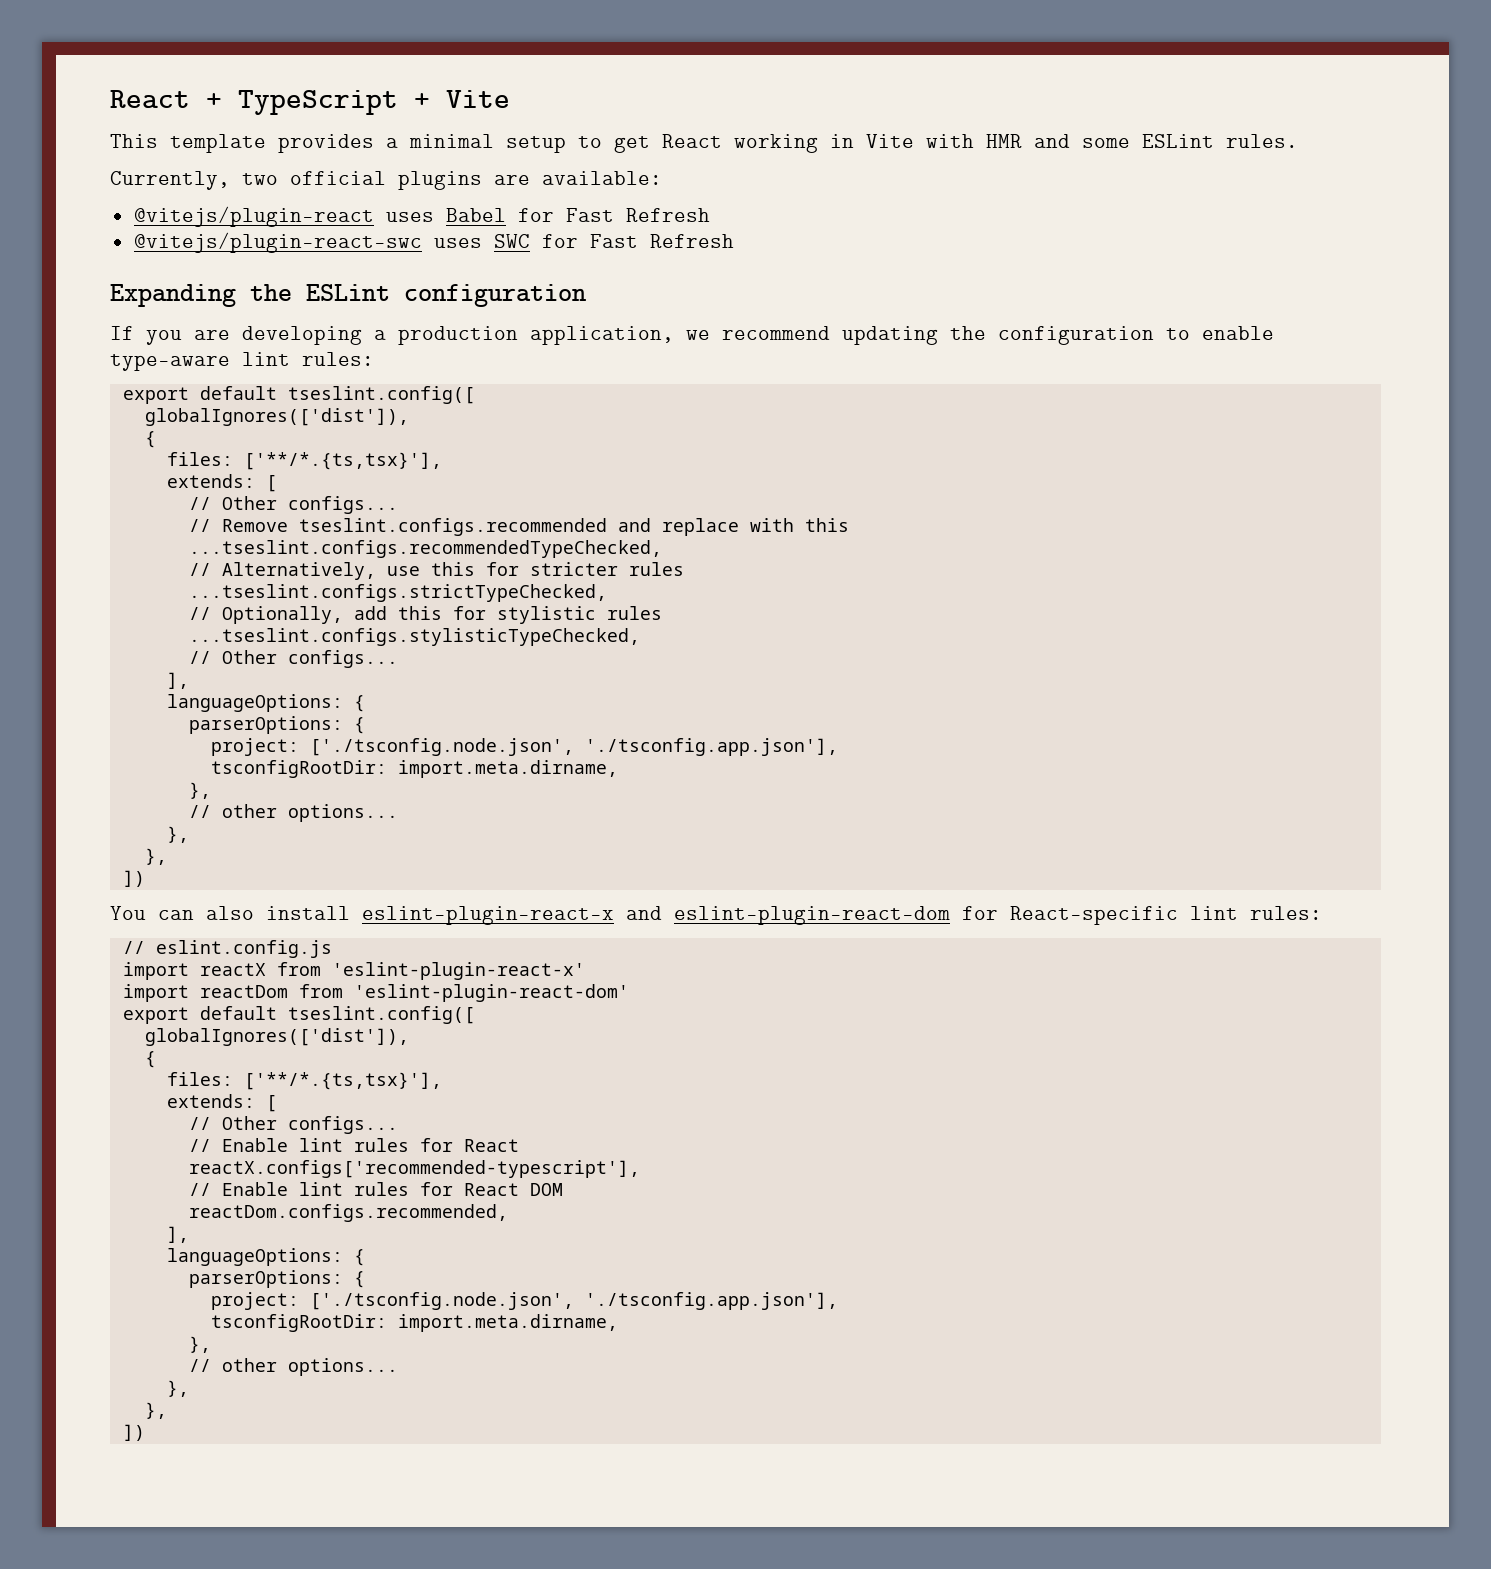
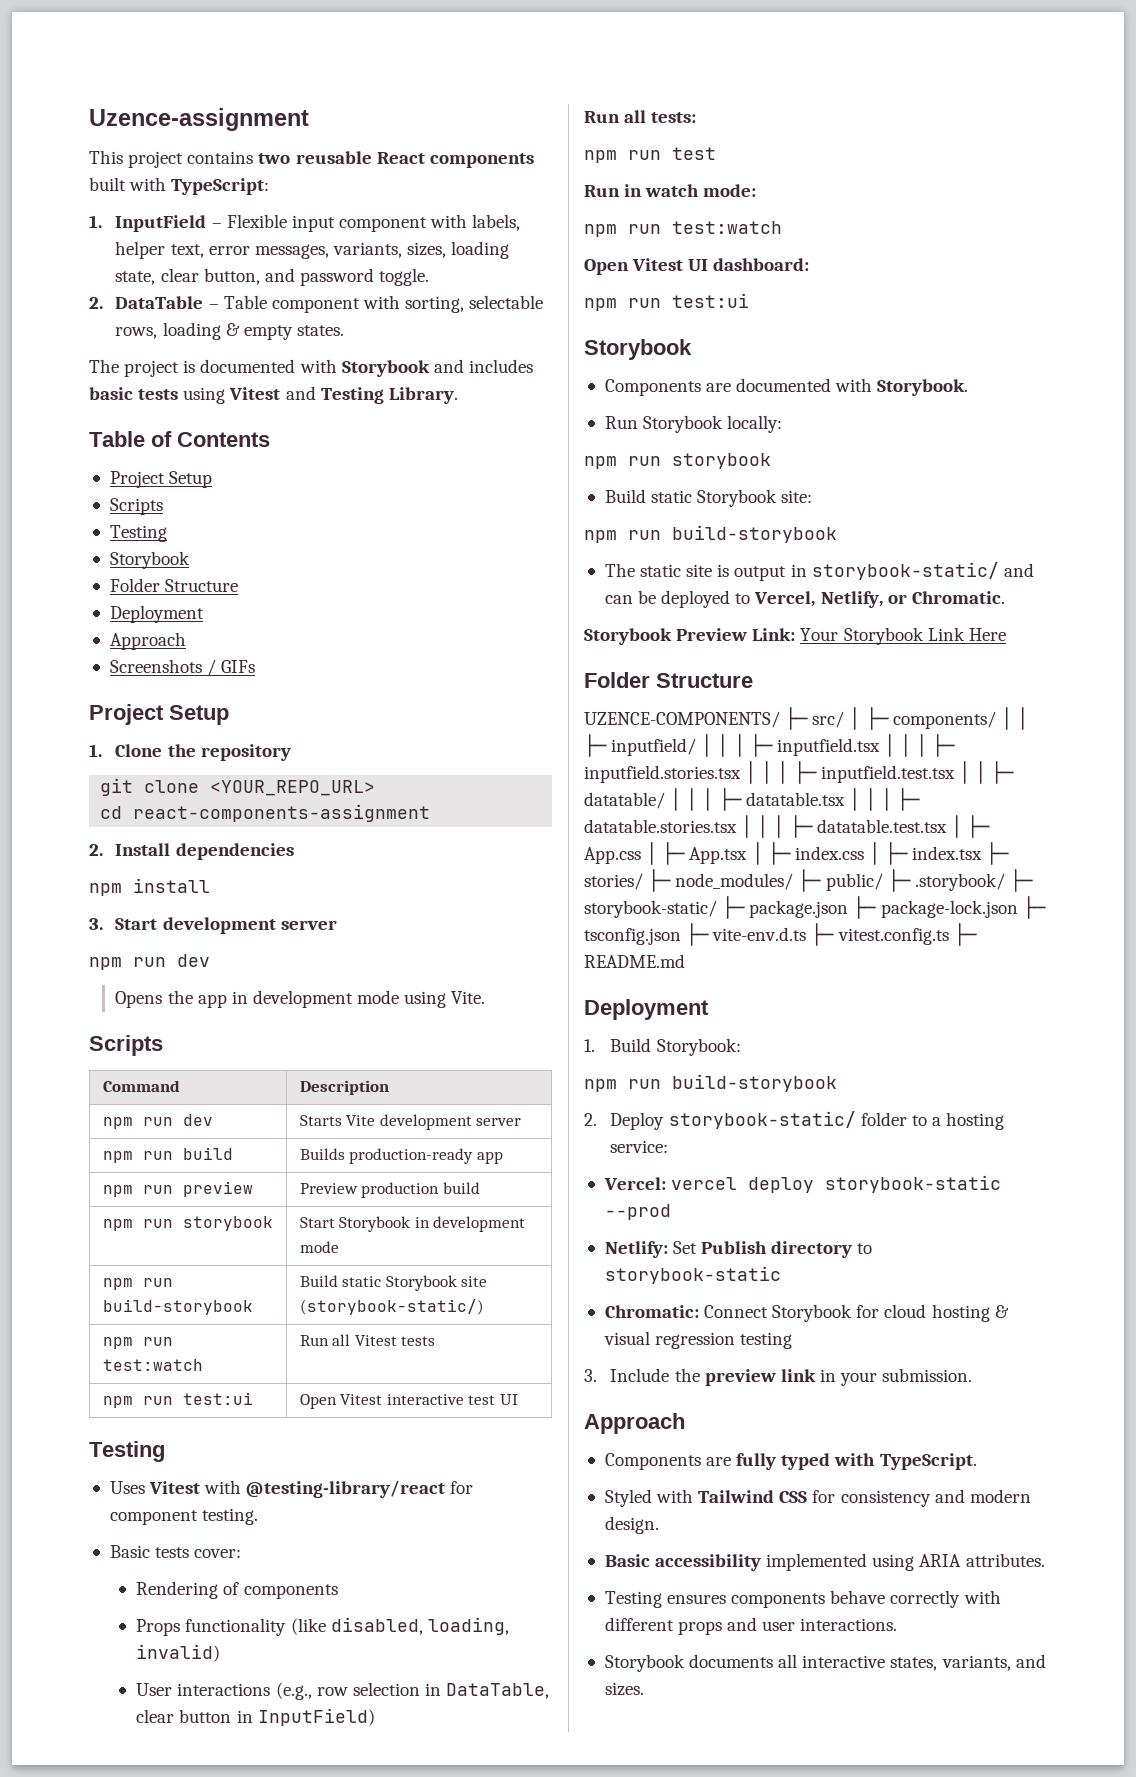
- React + TypeScript + Vite
- This template provides a minimal setup to get React working in Vite with HMR and some ESLint rules.
- Currently, two official plugins are available:
- @vitejs/plugin-react uses Babel for Fast Refresh
- @vitejs/plugin-react-swc uses SWC for Fast Refresh
- Expanding the ESLint configuration
- If you are developing a production application, we recommend updating the configuration to enable type-aware lint rules:
- export default tseslint.config([
- globalIgnores(['dist']),
- {
- files: ['**/*.{ts,tsx}'],
- extends: [
- // Other configs...
- // Remove tseslint.configs.recommended and replace with this
- ...tseslint.configs.recommendedTypeChecked,
- // Alternatively, use this for stricter rules
- ...tseslint.configs.strictTypeChecked,
- // Optionally, add this for stylistic rules
- ...tseslint.configs.stylisticTypeChecked,
- // Other configs...
- ],
- languageOptions: {
- parserOptions: {
- project: ['./tsconfig.node.json', './tsconfig.app.json'],
- tsconfigRootDir: import.meta.dirname,
- },
- // other options...
- },
- },
- ])
- You can also install eslint-plugin-react-x and eslint-plugin-react-dom for React-specific lint rules:
- // eslint.config.js
- import reactX from 'eslint-plugin-react-x'
- import reactDom from 'eslint-plugin-react-dom'
- export default tseslint.config([
- globalIgnores(['dist']),
- {
- files: ['**/*.{ts,tsx}'],
- extends: [
- // Other configs...
- // Enable lint rules for React
- reactX.configs['recommended-typescript'],
- // Enable lint rules for React DOM
- reactDom.configs.recommended,
- ],
- languageOptions: {
- parserOptions: {
- project: ['./tsconfig.node.json', './tsconfig.app.json'],
- tsconfigRootDir: import.meta.dirname,
- },
- // other options...
- },
- },
- ])
+ Uzence-assignment
+ This project contains two reusable React components built with TypeScript:
+ 1. InputField – Flexible input component with labels, helper text, error messages, variants, sizes, loading state, clear button, and password toggle.
+ 2. DataTable – Table component with sorting, selectable rows, loading & empty states.
+ The project is documented with Storybook and includes basic tests using Vitest and Testing Library.
+ Table of Contents
+ Project Setup
+ Scripts
+ Testing
+ Storybook
+ Folder Structure
+ Deployment
+ Approach
+ Screenshots / GIFs
+ Project Setup
+ 1. Clone the repository
+ git clone <YOUR_REPO_URL>
+ cd react-components-assignment
+ 2. Install dependencies
+ npm install
+ 3. Start development server
+ npm run dev
+ Opens the app in development mode using Vite.
+ Scripts
+ Command | Description
+ npm run dev | Starts Vite development server
+ npm run build | Builds production-ready app
+ npm run preview | Preview production build
+ npm run storybook | Start Storybook in development mode
+ npm run build-storybook | Build static Storybook site (storybook-static/)
+ npm run test:watch | Run all Vitest tests
+ npm run test:ui | Open Vitest interactive test UI
+ Testing
+ Uses Vitest with @testing-library/react for component testing.
+ Basic tests cover:
+ Rendering of components
+ Props functionality (like disabled, loading, invalid)
+ User interactions (e.g., row selection in DataTable, clear button in InputField)
+ Run all tests:
+ npm run test
+ Run in watch mode:
+ npm run test:watch
+ Open Vitest UI dashboard:
+ npm run test:ui
+ Storybook
+ Components are documented with Storybook.
+ Run Storybook locally:
+ npm run storybook
+ Build static Storybook site:
+ npm run build-storybook
+ The static site is output in storybook-static/ and can be deployed to Vercel, Netlify, or Chromatic.
+ Storybook Preview Link: Your Storybook Link Here
+ Folder Structure
+ UZENCE-COMPONENTS/ ├─ src/ │ ├─ components/ │ │ ├─ inputfield/ │ │ │ ├─ inputfield.tsx │ │ │ ├─ inputfield.stories.tsx │ │ │ ├─ inputfield.test.tsx │ │ ├─ datatable/ │ │ │ ├─ datatable.tsx │ │ │ ├─ datatable.stories.tsx │ │ │ ├─ datatable.test.tsx │ ├─ App.css │ ├─ App.tsx │ ├─ index.css │ ├─ index.tsx ├─ stories/ ├─ node_modules/ ├─ public/ ├─ .storybook/ ├─ storybook-static/ ├─ package.json ├─ package-lock.json ├─ tsconfig.json ├─ vite-env.d.ts ├─ vitest.config.ts ├─ README.md
+ Deployment
+ 1. Build Storybook:
+ npm run build-storybook
+ 2. Deploy storybook-static/ folder to a hosting service:
+ Vercel: vercel deploy storybook-static --prod
+ Netlify: Set Publish directory to storybook-static
+ Chromatic: Connect Storybook for cloud hosting & visual regression testing
+ 3. Include the preview link in your submission.
+ Approach
+ Components are fully typed with TypeScript.
+ Styled with Tailwind CSS for consistency and modern design.
+ Basic accessibility implemented using ARIA attributes.
+ Testing ensures components behave correctly with different props and user interactions.
+ Storybook documents all interactive states, variants, and sizes.

